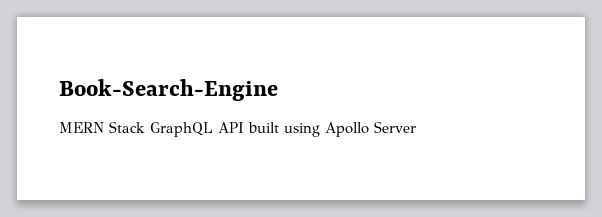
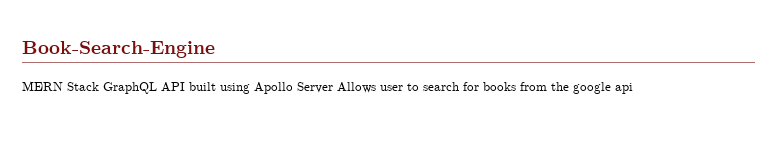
- MERN Stack GraphQL API built using Apollo Server
+ MERN Stack GraphQL API built using Apollo Server Allows user to search for books from the google api

